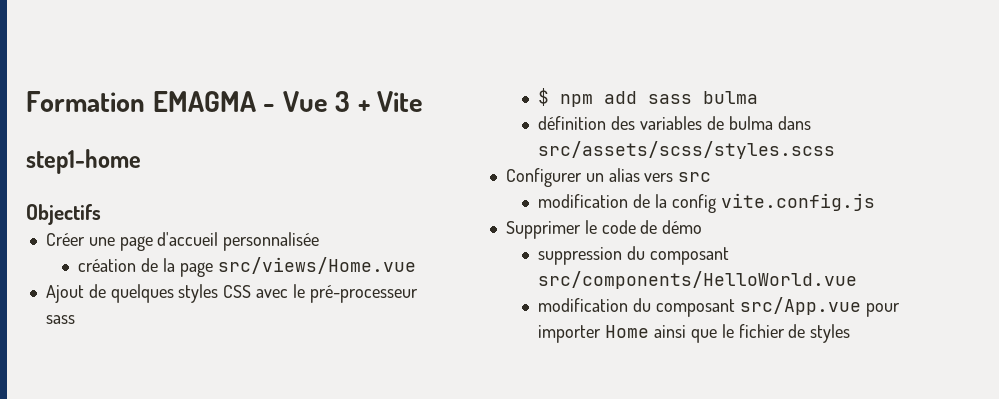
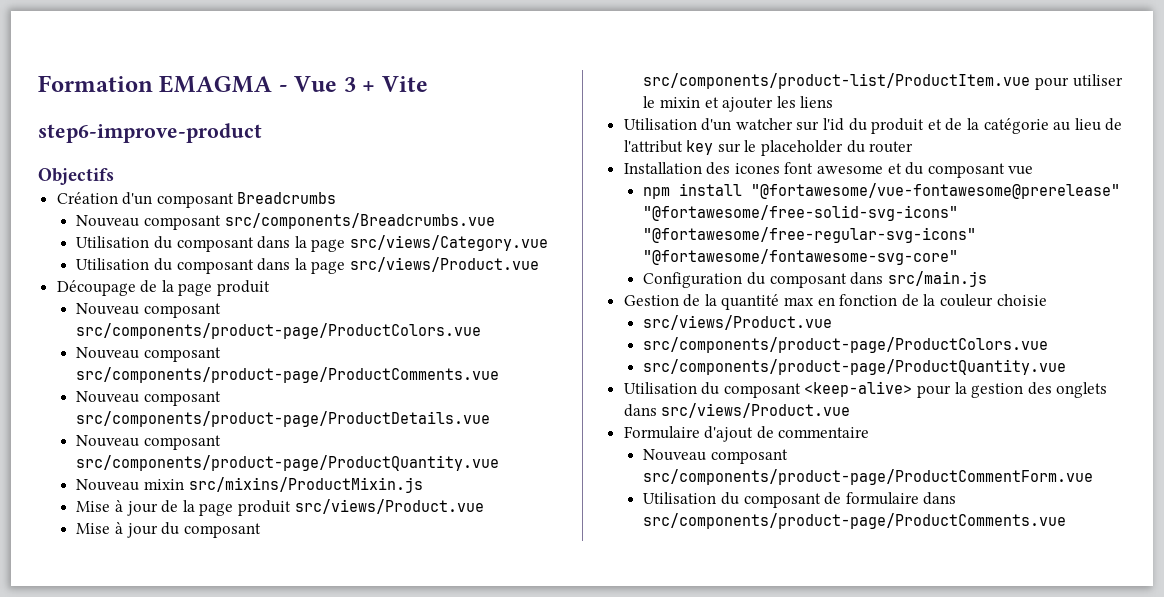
- step1-home
+ step6-improve-product
- Créer une page d'accueil personnalisée
- création de la page src/views/Home.vue
- Ajout de quelques styles CSS avec le pré-processeur sass
- $ npm add sass bulma
- définition des variables de bulma dans src/assets/scss/styles.scss
- Configurer un alias vers src
- modification de la config vite.config.js
- Supprimer le code de démo
- suppression du composant src/components/HelloWorld.vue
- modification du composant src/App.vue pour importer Home ainsi que le fichier de styles
+ Création d'un composant Breadcrumbs
+ Nouveau composant src/components/Breadcrumbs.vue
+ Utilisation du composant dans la page src/views/Category.vue
+ Utilisation du composant dans la page src/views/Product.vue
+ Découpage de la page produit
+ Nouveau composant src/components/product-page/ProductColors.vue
+ Nouveau composant src/components/product-page/ProductComments.vue
+ Nouveau composant src/components/product-page/ProductDetails.vue
+ Nouveau composant src/components/product-page/ProductQuantity.vue
+ Nouveau mixin src/mixins/ProductMixin.js
+ Mise à jour de la page produit src/views/Product.vue
+ Mise à jour du composant src/components/product-list/ProductItem.vue pour utiliser le mixin et ajouter les liens
+ Utilisation d'un watcher sur l'id du produit et de la catégorie au lieu de l'attribut key sur le placeholder du router
+ Installation des icones font awesome et du composant vue
+ npm install "@fortawesome/vue-fontawesome@prerelease" "@fortawesome/free-solid-svg-icons" "@fortawesome/free-regular-svg-icons" "@fortawesome/fontawesome-svg-core"
+ Configuration du composant dans src/main.js
+ Gestion de la quantité max en fonction de la couleur choisie
+ src/views/Product.vue
+ src/components/product-page/ProductColors.vue
+ src/components/product-page/ProductQuantity.vue
+ Utilisation du composant <keep-alive> pour la gestion des onglets dans src/views/Product.vue
+ Formulaire d'ajout de commentaire
+ Nouveau composant src/components/product-page/ProductCommentForm.vue
+ Utilisation du composant de formulaire dans src/components/product-page/ProductComments.vue

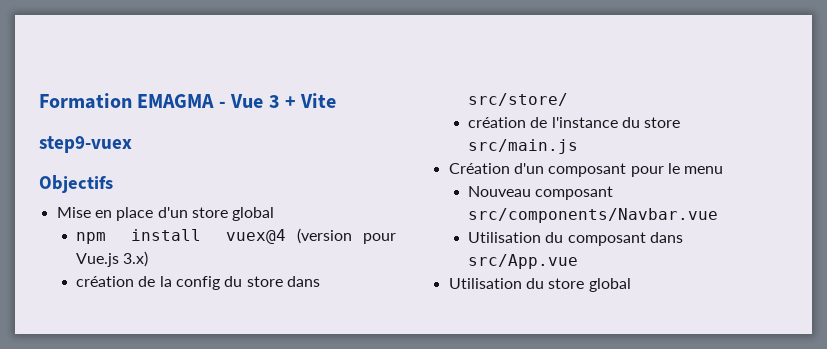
- step6-improve-product
+ step9-vuex
+ Mise en place d'un store global
+ npm install vuex@4 (version pour Vue.js 3.x)
+ création de la config du store dans src/store/
+ création de l'instance du store src/main.js
- Création d'un composant Breadcrumbs
- Nouveau composant src/components/Breadcrumbs.vue
- Utilisation du composant dans la page src/views/Category.vue
- Utilisation du composant dans la page src/views/Product.vue
- Découpage de la page produit
- Nouveau composant src/components/product-page/ProductColors.vue
- Nouveau composant src/components/product-page/ProductComments.vue
- Nouveau composant src/components/product-page/ProductDetails.vue
- Nouveau composant src/components/product-page/ProductQuantity.vue
- Nouveau mixin src/mixins/ProductMixin.js
- Mise à jour de la page produit src/views/Product.vue
- Mise à jour du composant src/components/product-list/ProductItem.vue pour utiliser le mixin et ajouter les liens
- Utilisation d'un watcher sur l'id du produit et de la catégorie au lieu de l'attribut key sur le placeholder du router
- Installation des icones font awesome et du composant vue
- npm install "@fortawesome/vue-fontawesome@prerelease" "@fortawesome/free-solid-svg-icons" "@fortawesome/free-regular-svg-icons" "@fortawesome/fontawesome-svg-core"
- Configuration du composant dans src/main.js
- Gestion de la quantité max en fonction de la couleur choisie
- src/views/Product.vue
- src/components/product-page/ProductColors.vue
- src/components/product-page/ProductQuantity.vue
- Utilisation du composant <keep-alive> pour la gestion des onglets dans src/views/Product.vue
- Formulaire d'ajout de commentaire
- Nouveau composant src/components/product-page/ProductCommentForm.vue
- Utilisation du composant de formulaire dans src/components/product-page/ProductComments.vue
+ Création d'un composant pour le menu
+ Nouveau composant src/components/Navbar.vue
+ Utilisation du composant dans src/App.vue
+ Utilisation du store global

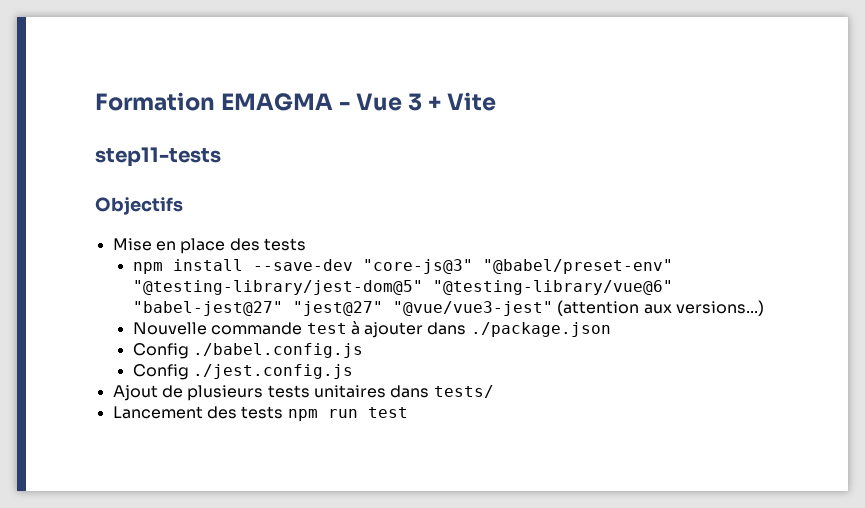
- step9-vuex
+ step11-tests
- Mise en place d'un store global
+ Mise en place des tests
- npm install vuex@4 (version pour Vue.js 3.x)
- création de la config du store dans src/store/
- création de l'instance du store src/main.js
- Création d'un composant pour le menu
- Nouveau composant src/components/Navbar.vue
- Utilisation du composant dans src/App.vue
- Utilisation du store global
+ npm install --save-dev "core-js@3" "@babel/preset-env" "@testing-library/jest-dom@5" "@testing-library/vue@6" "babel-jest@27" "jest@27" "@vue/vue3-jest" (attention aux versions...)
+ Nouvelle commande test à ajouter dans ./package.json
+ Config ./babel.config.js
+ Config ./jest.config.js
+ Ajout de plusieurs tests unitaires dans tests/
+ Lancement des tests npm run test

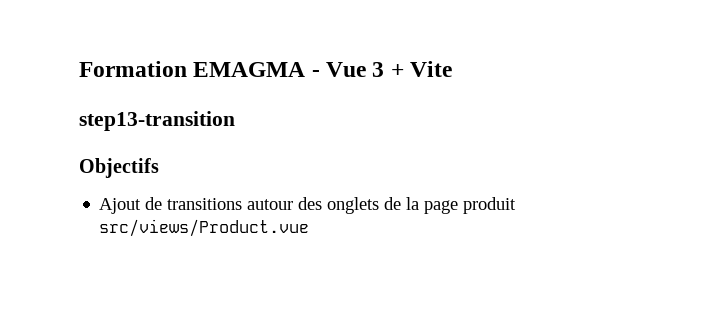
- step11-tests
+ step13-transition
- Mise en place des tests
- npm install --save-dev "core-js@3" "@babel/preset-env" "@testing-library/jest-dom@5" "@testing-library/vue@6" "babel-jest@27" "jest@27" "@vue/vue3-jest" (attention aux versions...)
- Nouvelle commande test à ajouter dans ./package.json
- Config ./babel.config.js
- Config ./jest.config.js
- Ajout de plusieurs tests unitaires dans tests/
- Lancement des tests npm run test
+ Ajout de transitions autour des onglets de la page produit src/views/Product.vue

